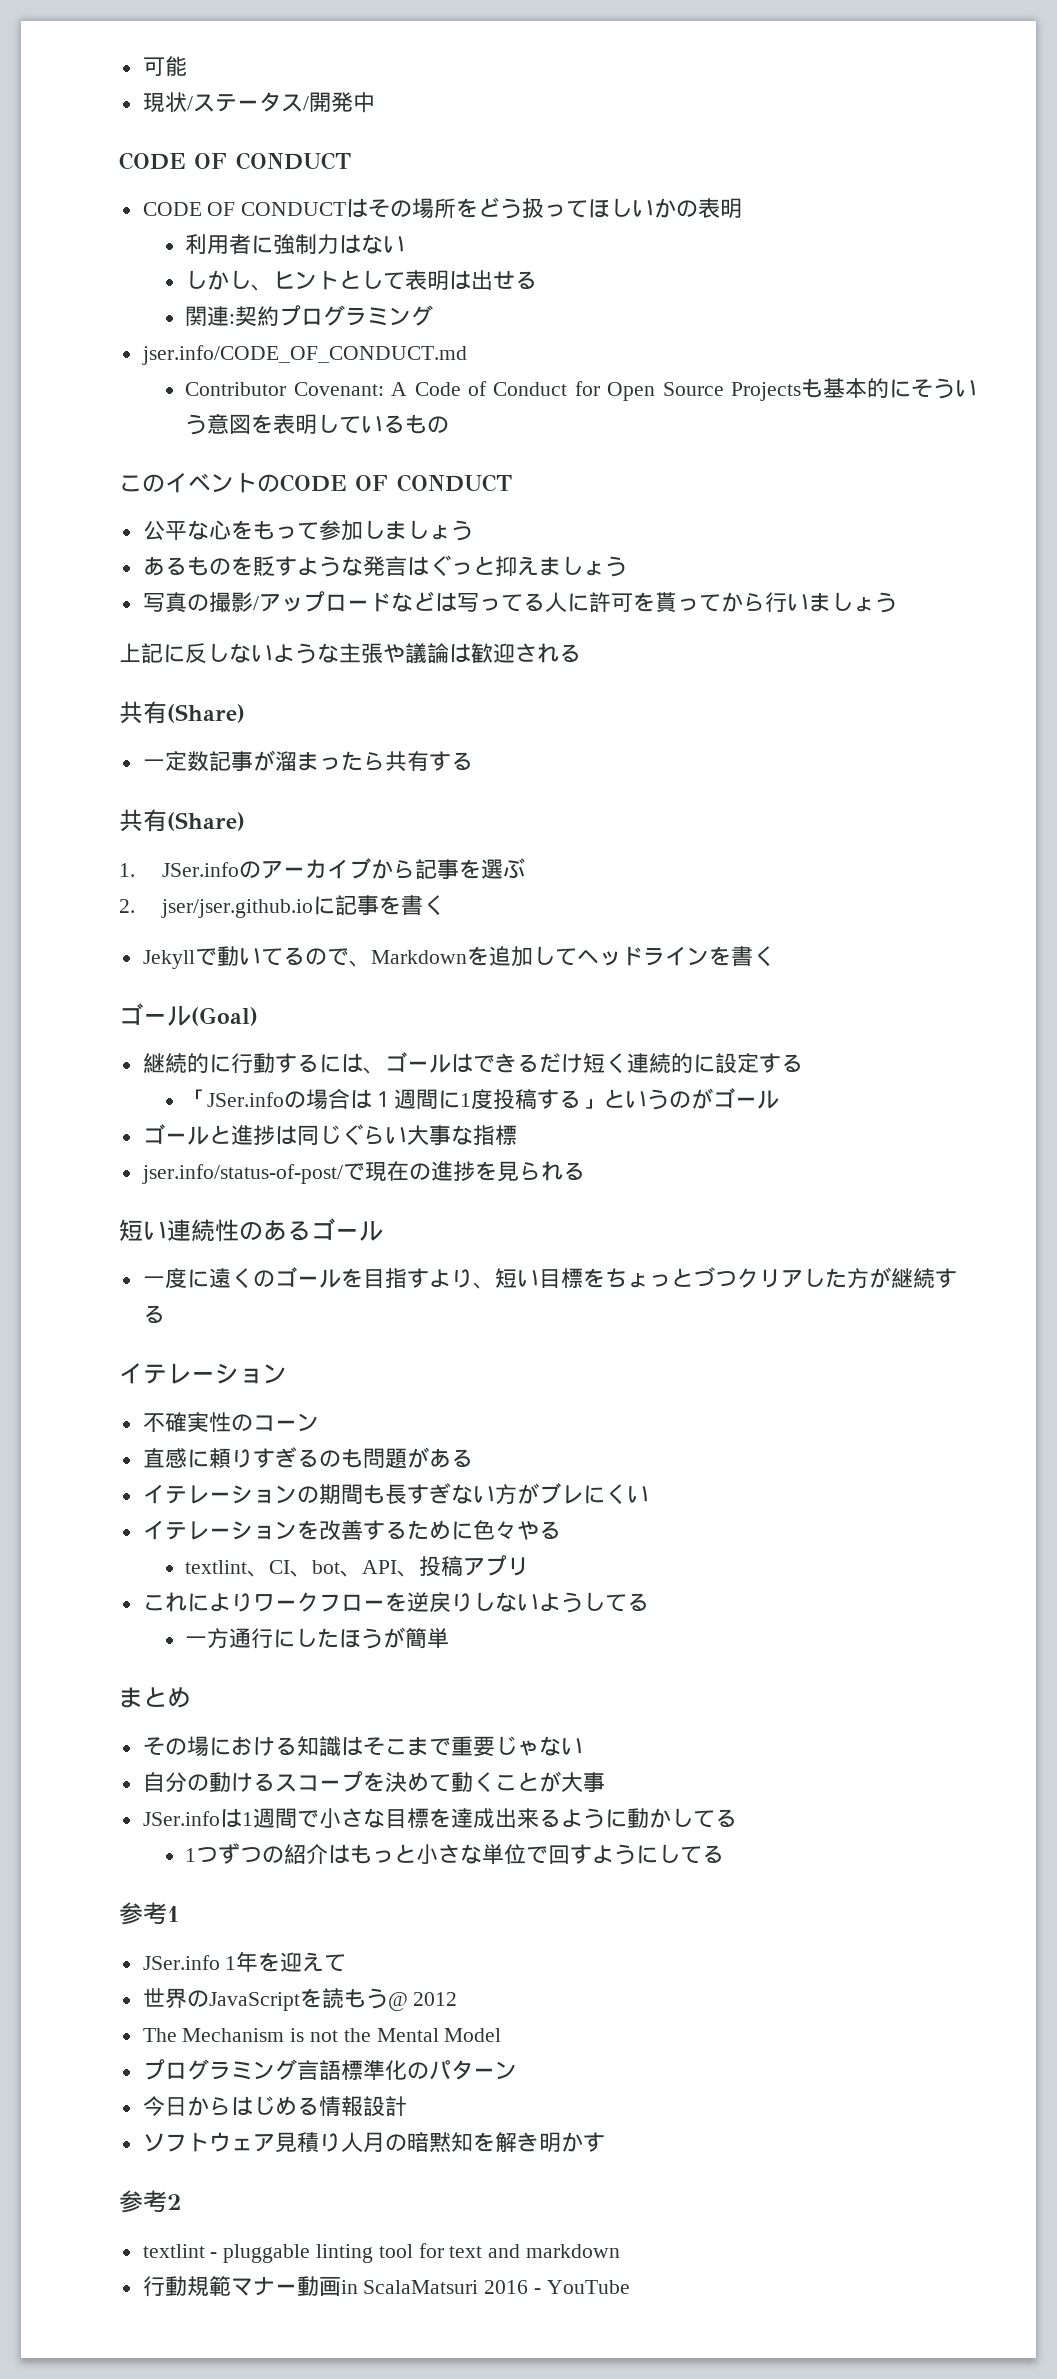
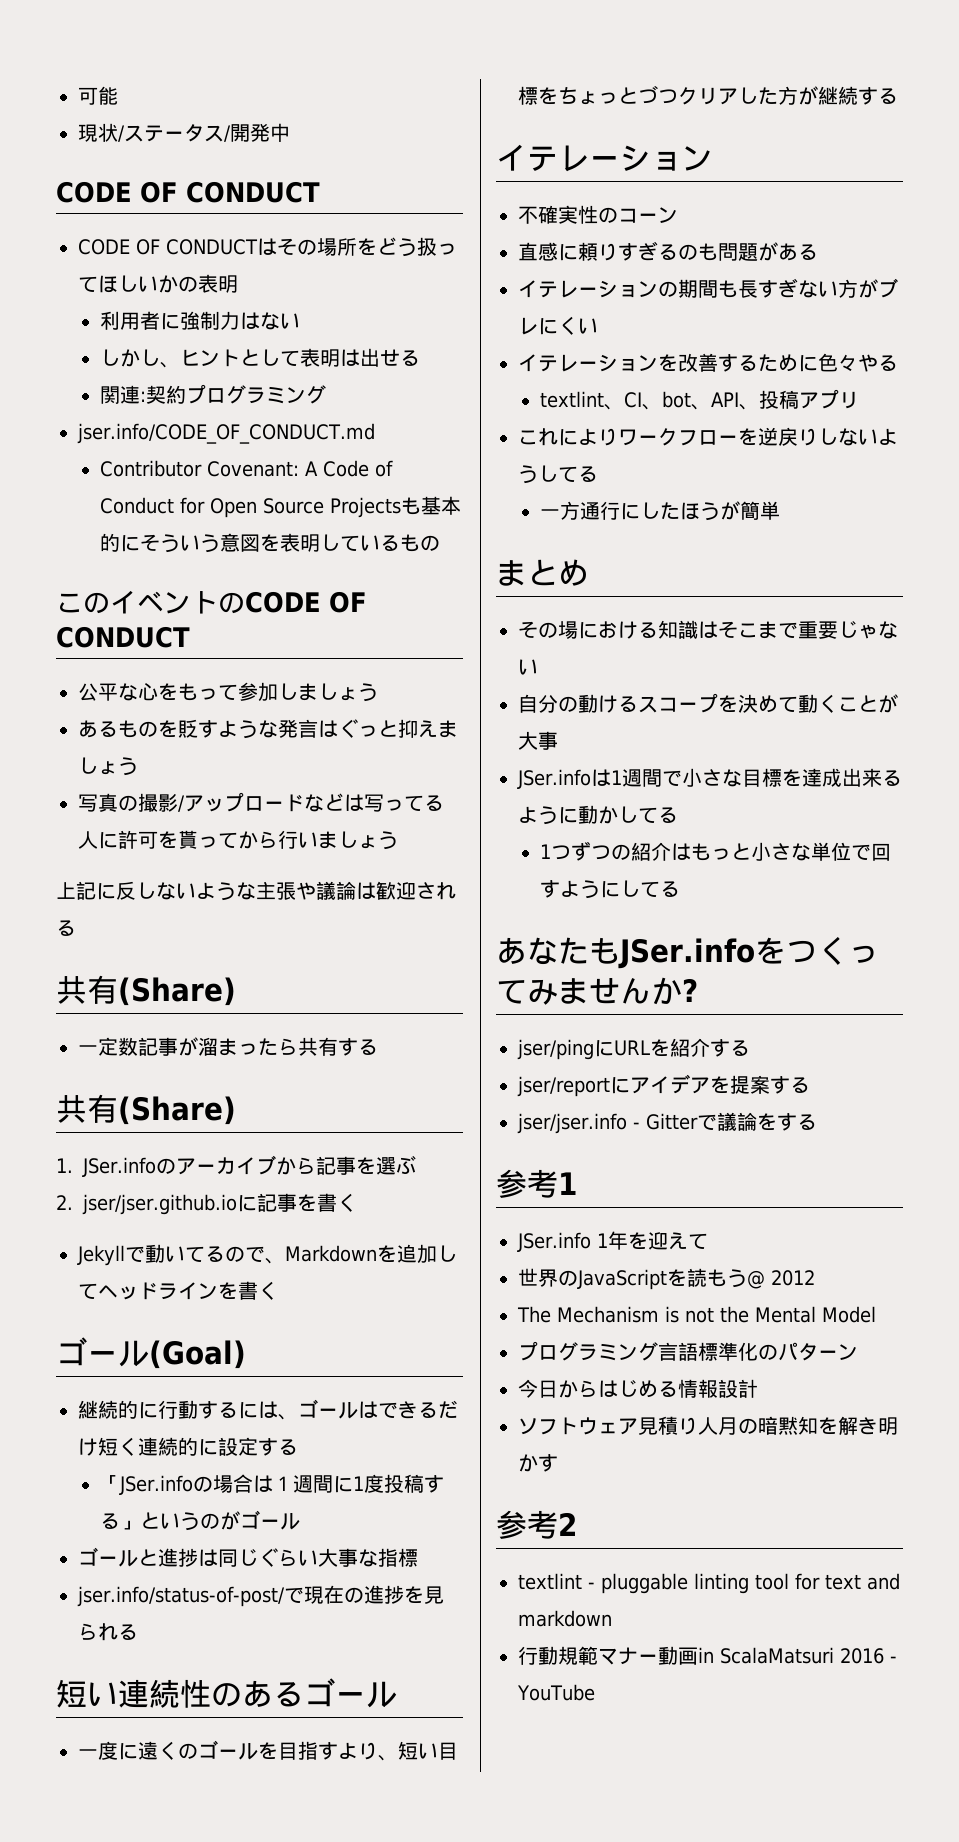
+ あなたもJSer.infoをつくってみませんか?
+ jser/pingにURLを紹介する
+ jser/reportにアイデアを提案する
+ jser/jser.info - Gitterで議論をする

